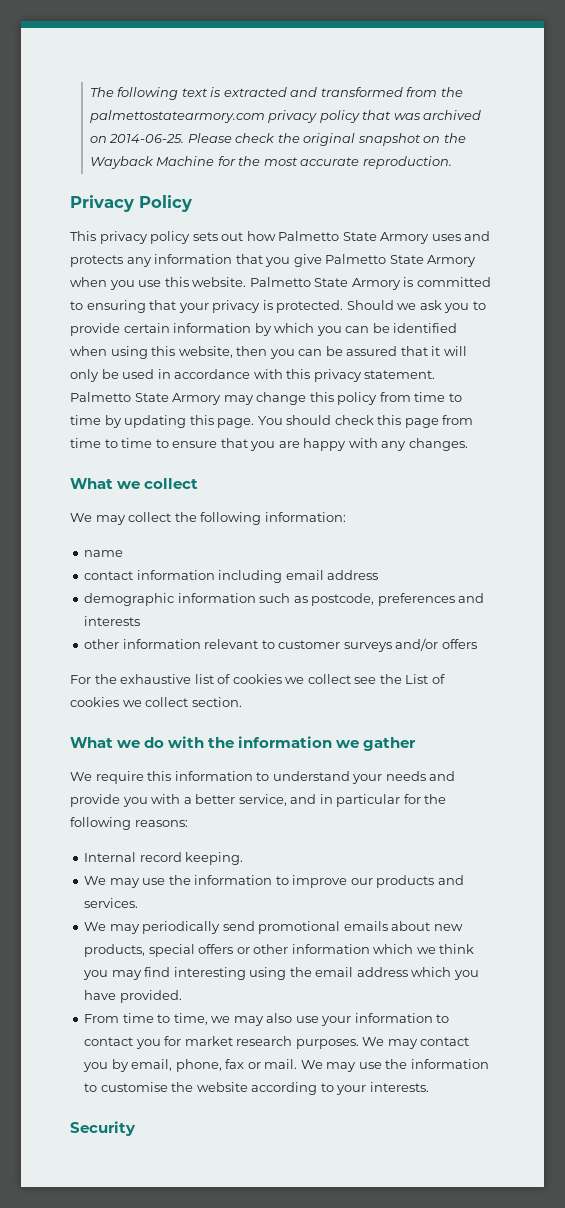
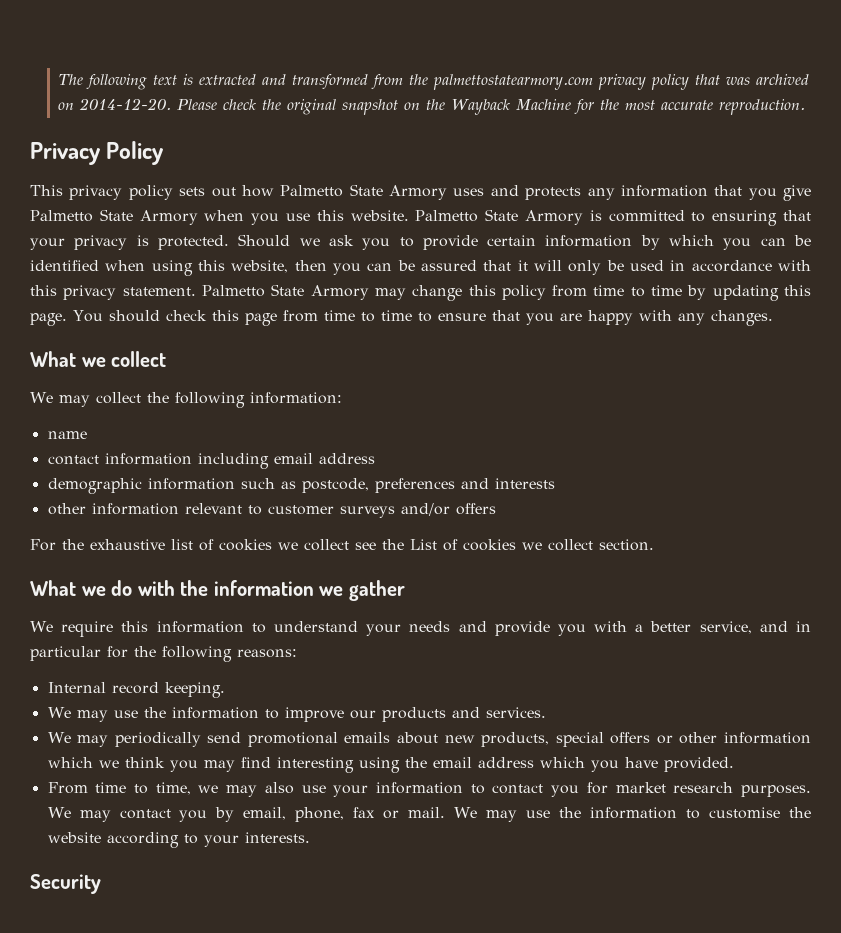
- The following text is extracted and transformed from the palmettostatearmory.com privacy policy that was archived on 2014-06-25.
+ The following text is extracted and transformed from the palmettostatearmory.com privacy policy that was archived on 2014-12-20.

